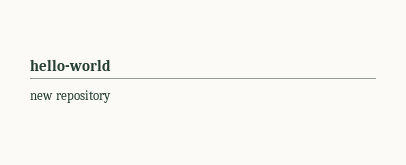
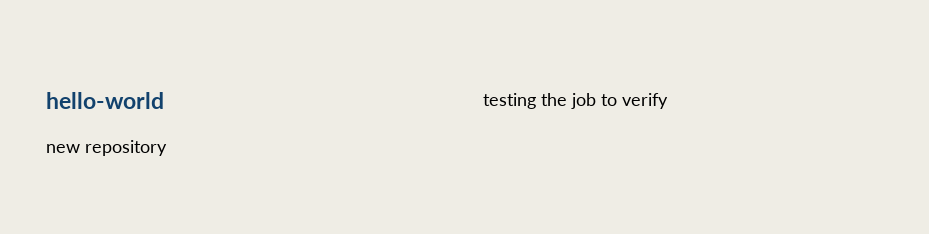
+ testing the job to verify

